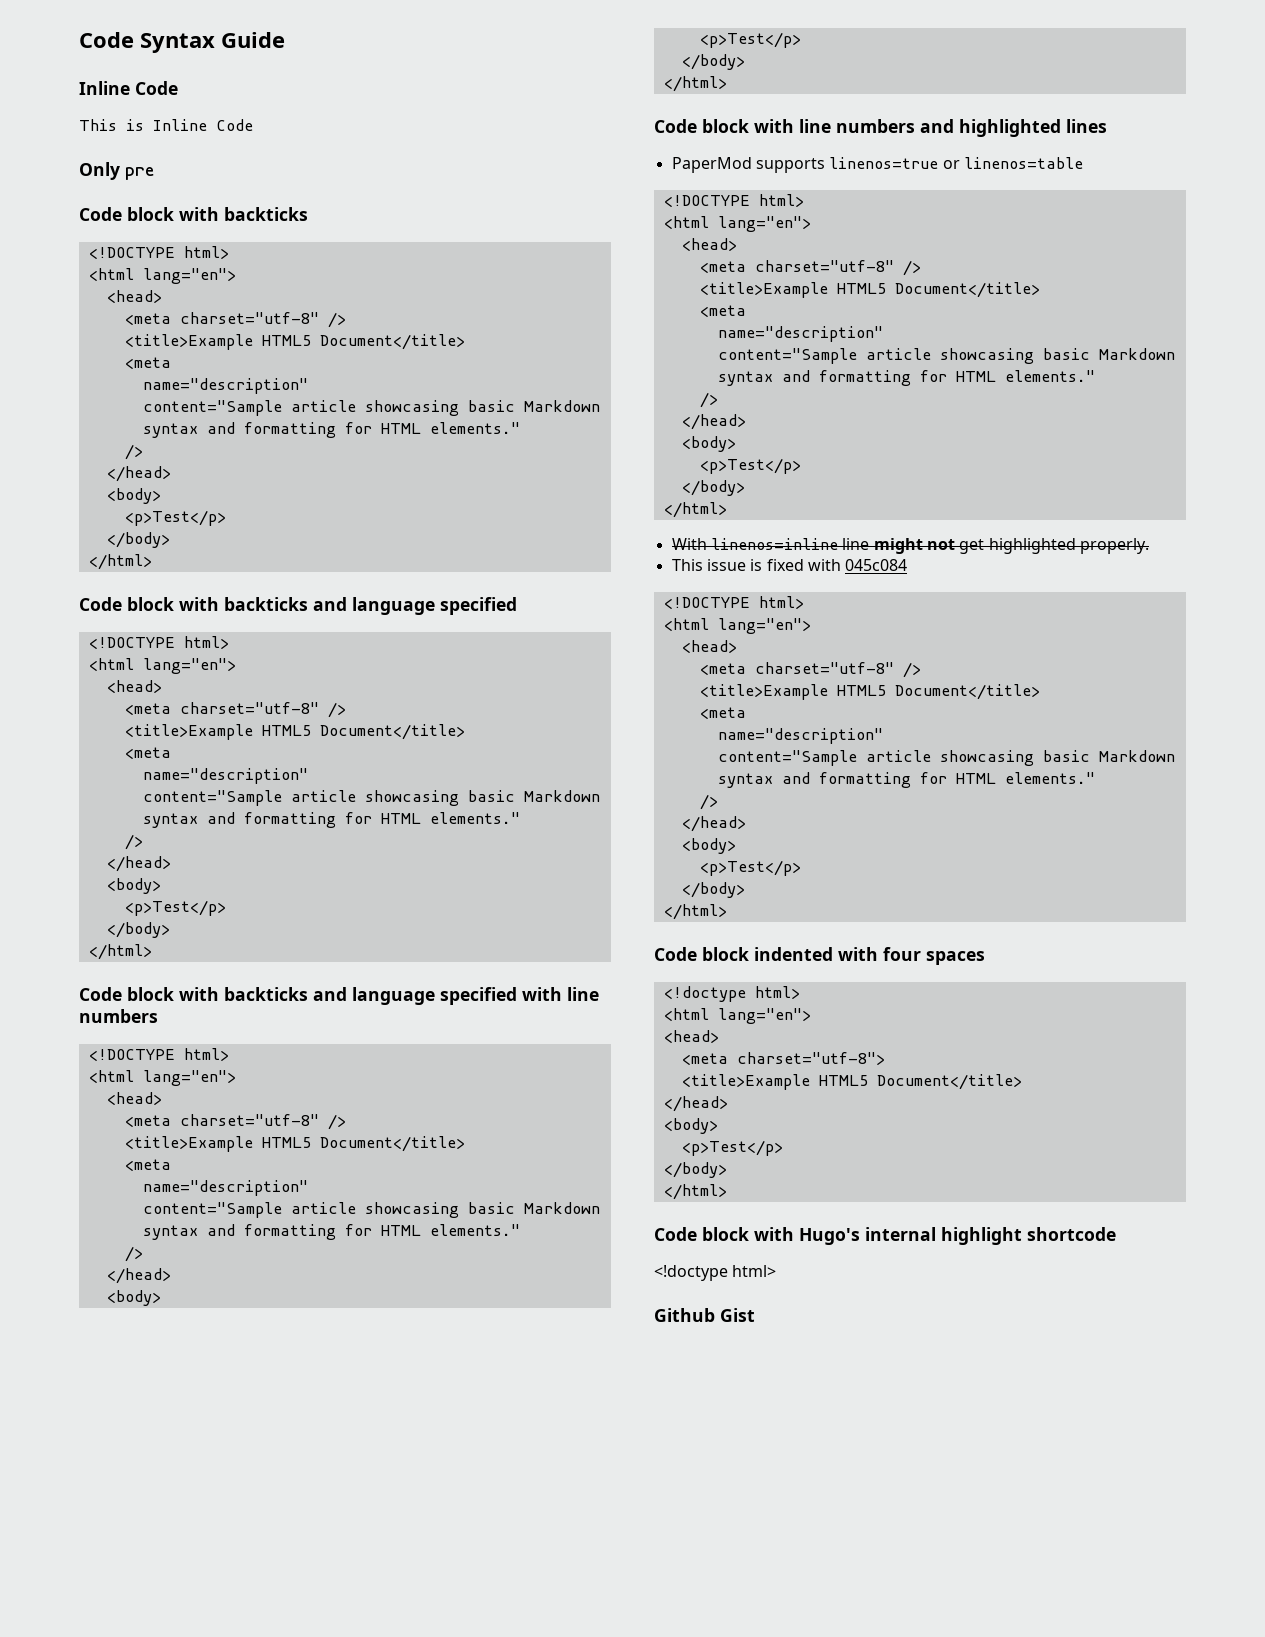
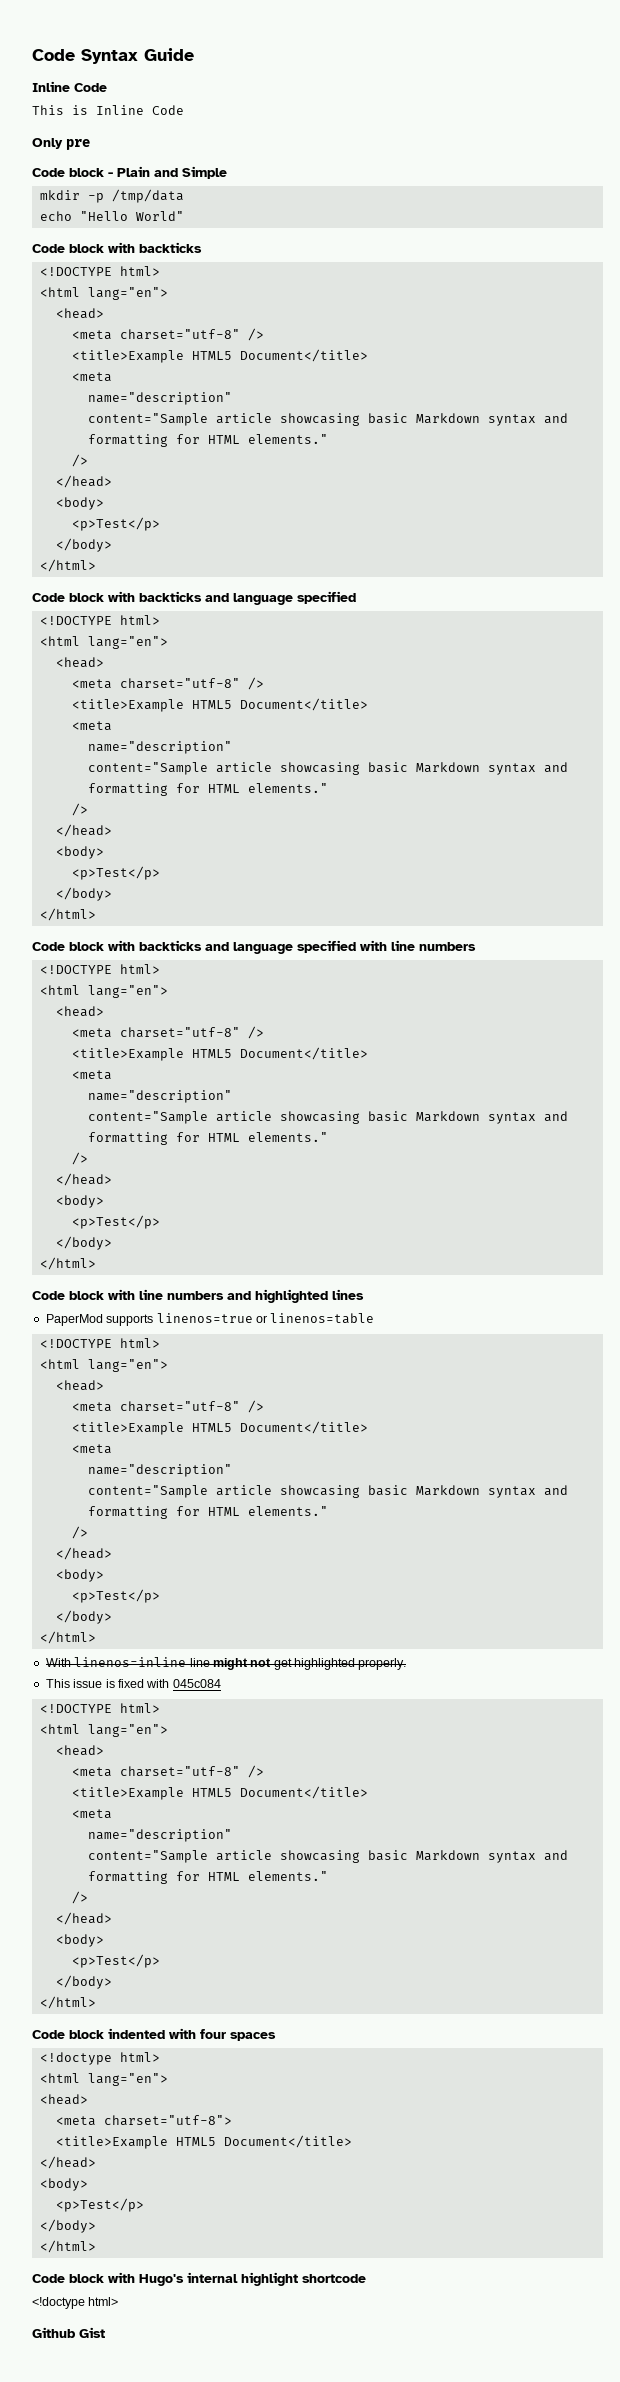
+ Code block - Plain and Simple
+ mkdir -p /tmp/data
+ echo "Hello World"

